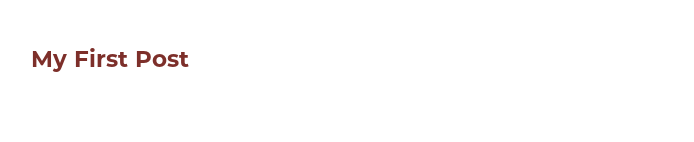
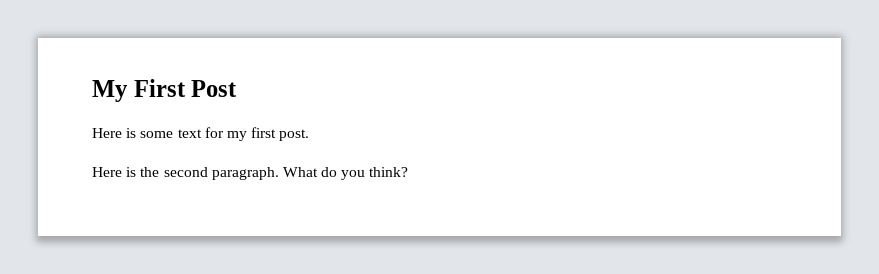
+ Here is some text for my first post.
+ Here is the second paragraph. What do you think?

